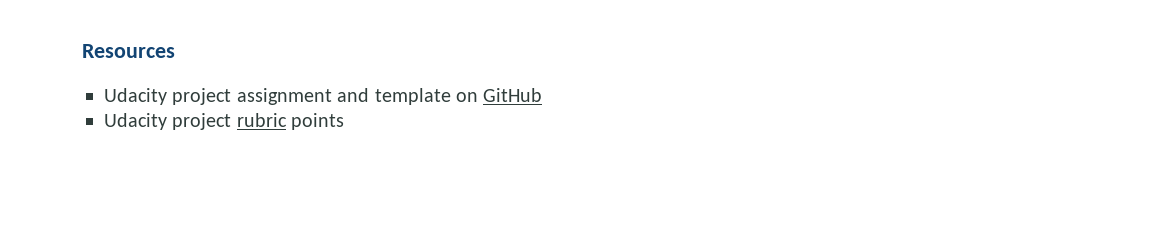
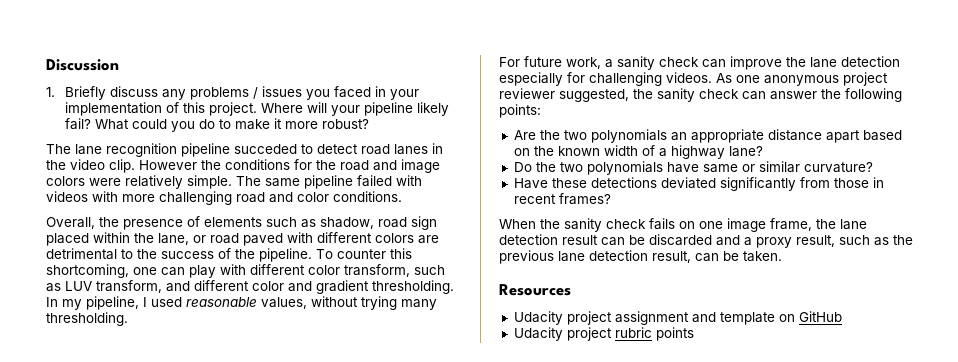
+ Discussion
+ 1. Briefly discuss any problems / issues you faced in your implementation of this project. Where will your pipeline likely fail? What could you do to make it more robust?
+ The lane recognition pipeline succeded to detect road lanes in the video clip. However the conditions for the road and image colors were relatively simple. The same pipeline failed with videos with more challenging road and color conditions.
+ Overall, the presence of elements such as shadow, road sign placed within the lane, or road paved with different colors are detrimental to the success of the pipeline. To counter this shortcoming, one can play with different color transform, such as LUV transform, and different color and gradient thresholding. In my pipeline, I used reasonable values, without trying many thresholding.
+ For future work, a sanity check can improve the lane detection especially for challenging videos. As one anonymous project reviewer suggested, the sanity check can answer the following points:
+ Are the two polynomials an appropriate distance apart based on the known width of a highway lane?
+ Do the two polynomials have same or similar curvature?
+ Have these detections deviated significantly from those in recent frames?
+ When the sanity check fails on one image frame, the lane detection result can be discarded and a proxy result, such as the previous lane detection result, can be taken.

